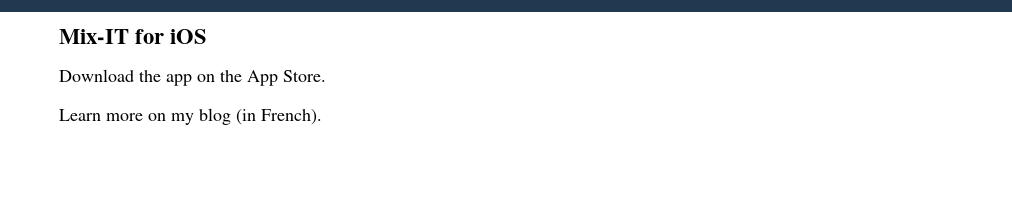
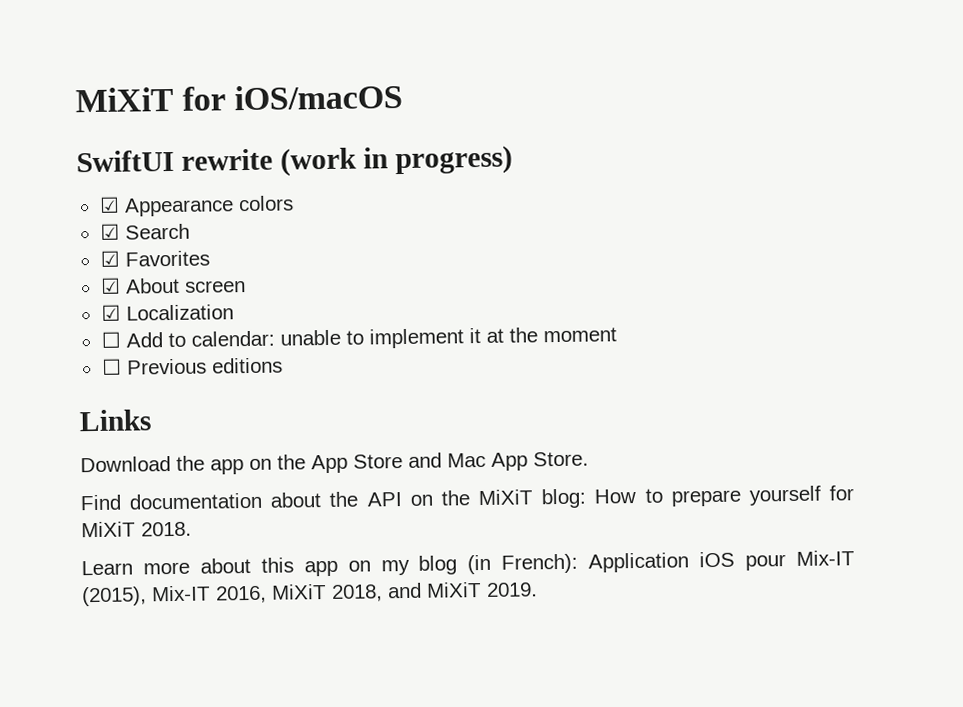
- Mix-IT for iOS
+ MiXiT for iOS/macOS
+ SwiftUI rewrite (work in progress)
+ ☑ Appearance colors
+ ☑ Search
+ ☑ Favorites
+ ☑ About screen
+ ☑ Localization
+ ☐ Add to calendar: unable to implement it at the moment
+ ☐ Previous editions
+ Links
- Download the app on the App Store.
+ Download the app on the App Store and Mac App Store.
+ Find documentation about the API on the MiXiT blog: How to prepare yourself for MiXiT 2018.
- Learn more on my blog (in French).
+ Learn more about this app on my blog (in French): Application iOS pour Mix-IT (2015), Mix-IT 2016, MiXiT 2018, and MiXiT 2019.

